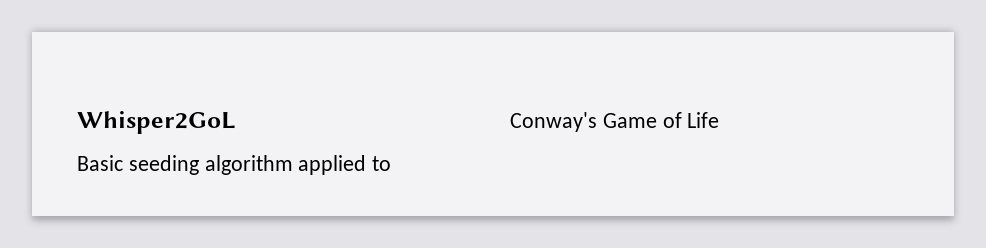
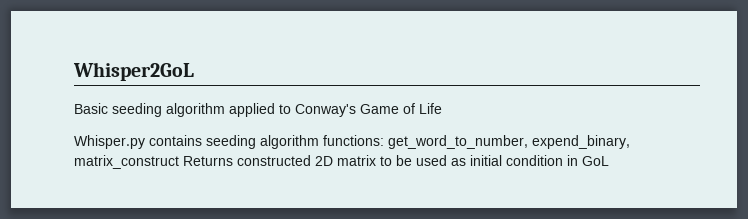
+ Whisper.py contains seeding algorithm functions: get_word_to_number, expend_binary, matrix_construct Returns constructed 2D matrix to be used as initial condition in GoL

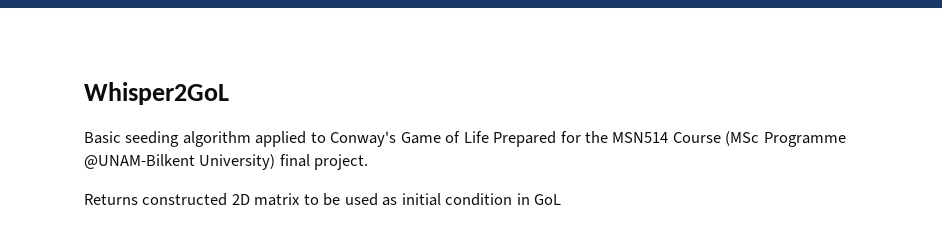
- Basic seeding algorithm applied to Conway's Game of Life
- Whisper.py contains seeding algorithm functions: get_word_to_number, expend_binary, matrix_construct Returns constructed 2D matrix to be used as initial condition in GoL
+ Basic seeding algorithm applied to Conway's Game of Life Prepared for the MSN514 Course (MSc Programme @UNAM-Bilkent University) final project.
+ Returns constructed 2D matrix to be used as initial condition in GoL

